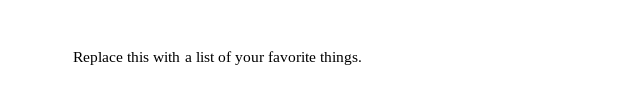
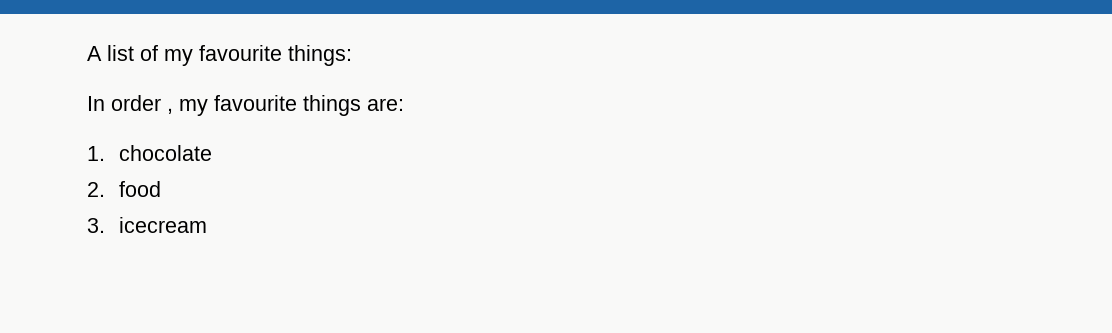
- Replace this with a list of your favorite things.
+ A list of my favourite things:
+ In order , my favourite things are:
+ 1. chocolate
+ 2. food
+ 3. icecream

